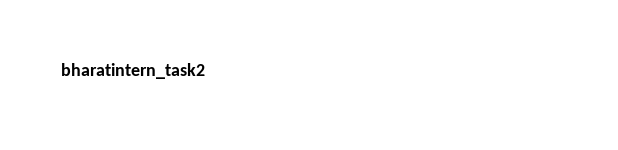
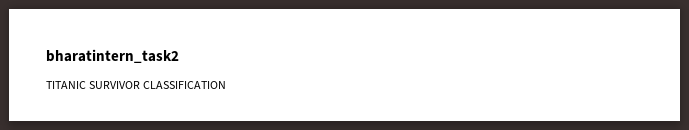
+ TITANIC SURVIVOR CLASSIFICATION

